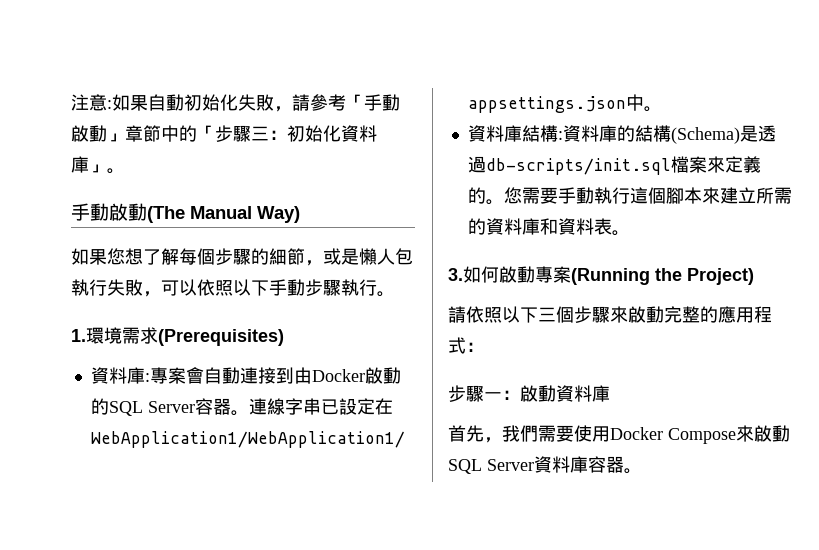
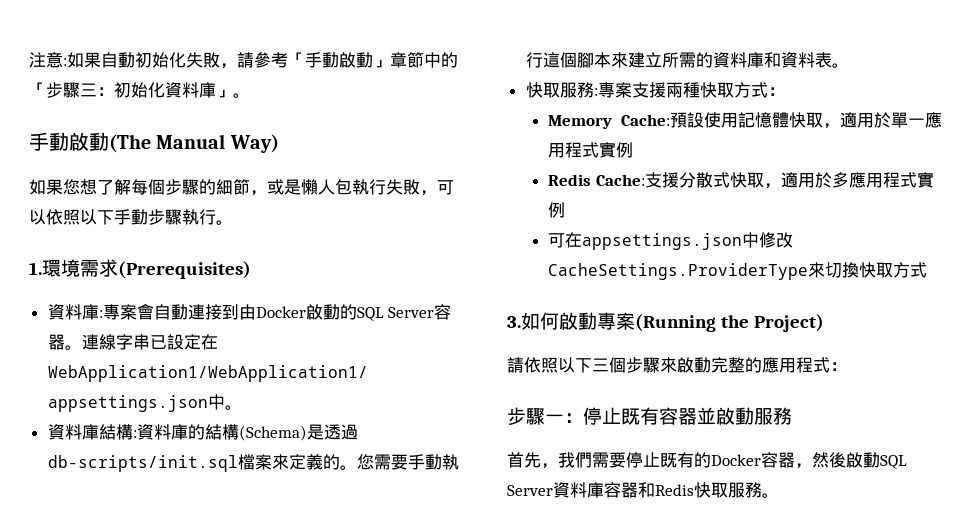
+ 快取服務:專案支援兩種快取方式：
+ Memory Cache:預設使用記憶體快取，適用於單一應用程式實例
+ Redis Cache:支援分散式快取，適用於多應用程式實例
+ 可在appsettings.json中修改CacheSettings.ProviderType來切換快取方式
- 步驟一：啟動資料庫
- 首先，我們需要使用Docker Compose來啟動SQL Server資料庫容器。
+ 步驟一：停止既有容器並啟動服務
+ 首先，我們需要停止既有的Docker容器，然後啟動SQL Server資料庫容器和Redis快取服務。

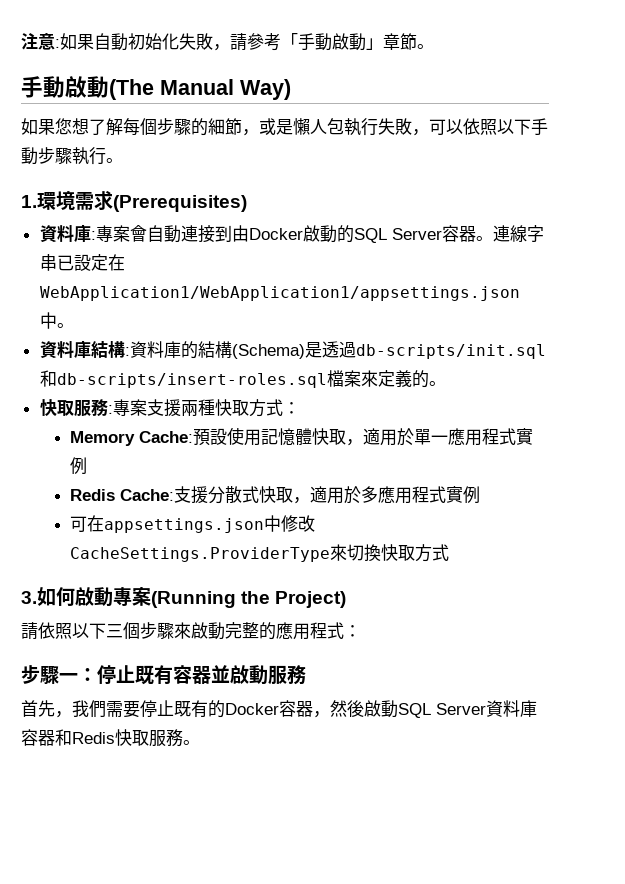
- 注意:如果自動初始化失敗，請參考「手動啟動」章節中的「步驟三：初始化資料庫」。
+ 注意:如果自動初始化失敗，請參考「手動啟動」章節。
- 資料庫結構:資料庫的結構(Schema)是透過db-scripts/init.sql檔案來定義的。您需要手動執行這個腳本來建立所需的資料庫和資料表。
+ 資料庫結構:資料庫的結構(Schema)是透過db-scripts/init.sql和db-scripts/insert-roles.sql檔案來定義的。

